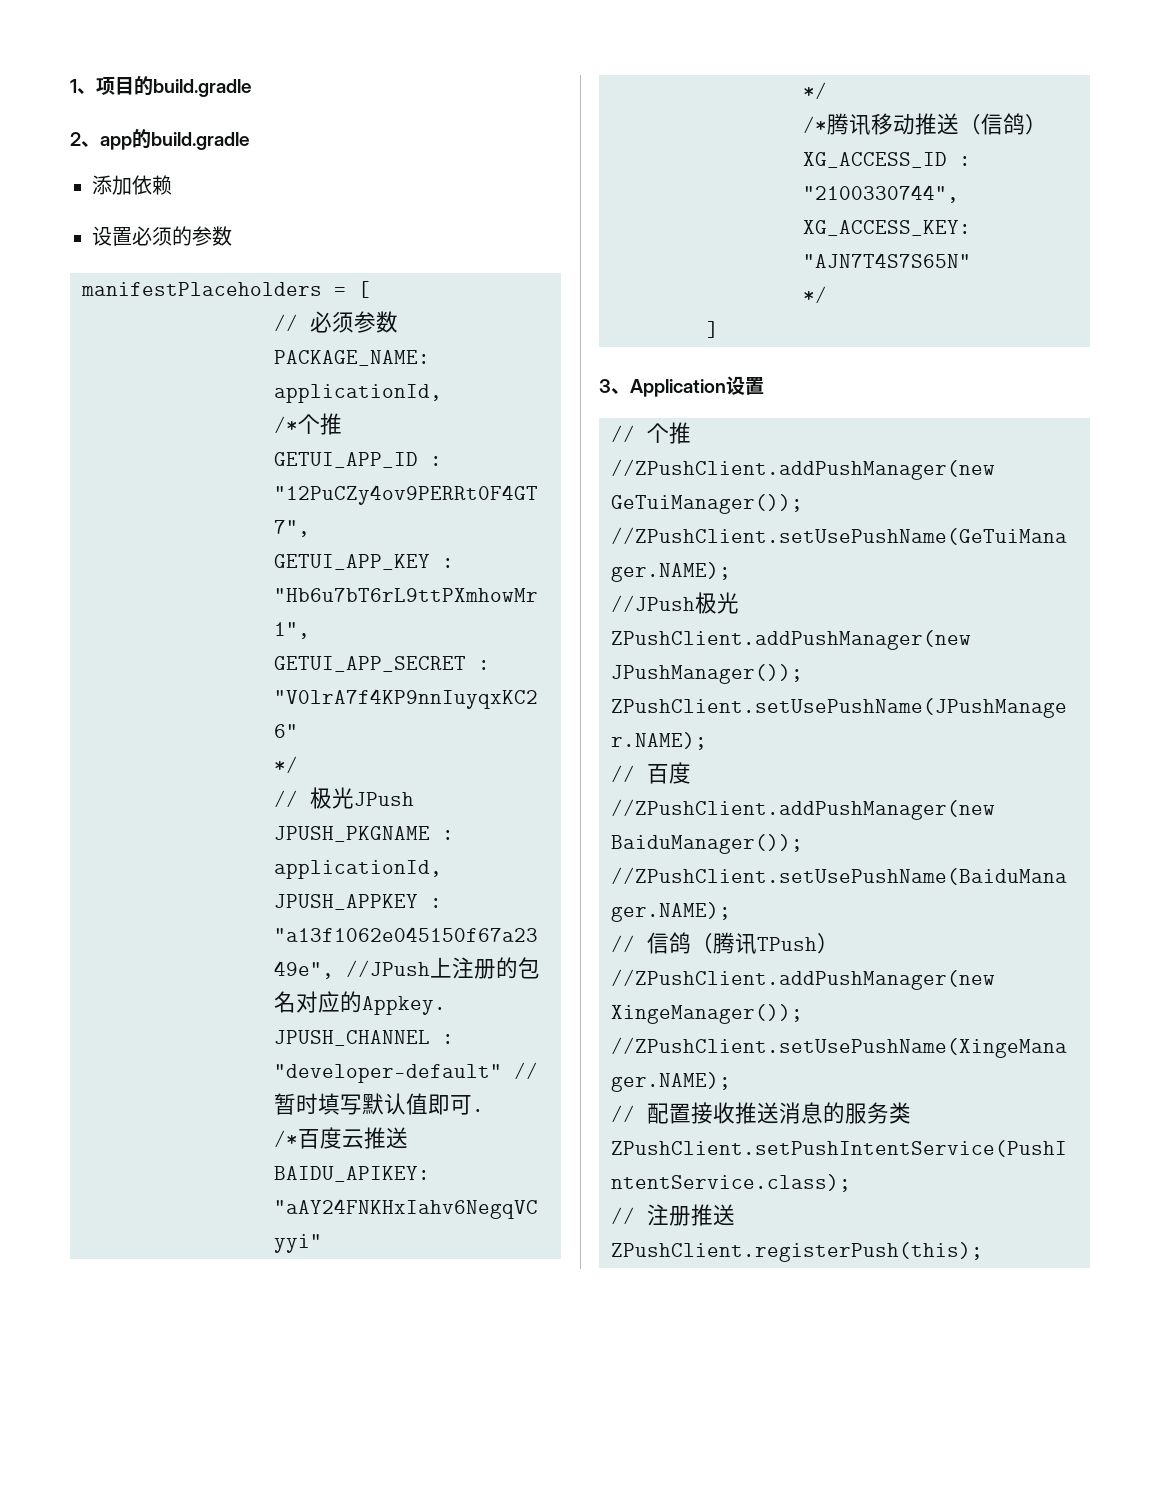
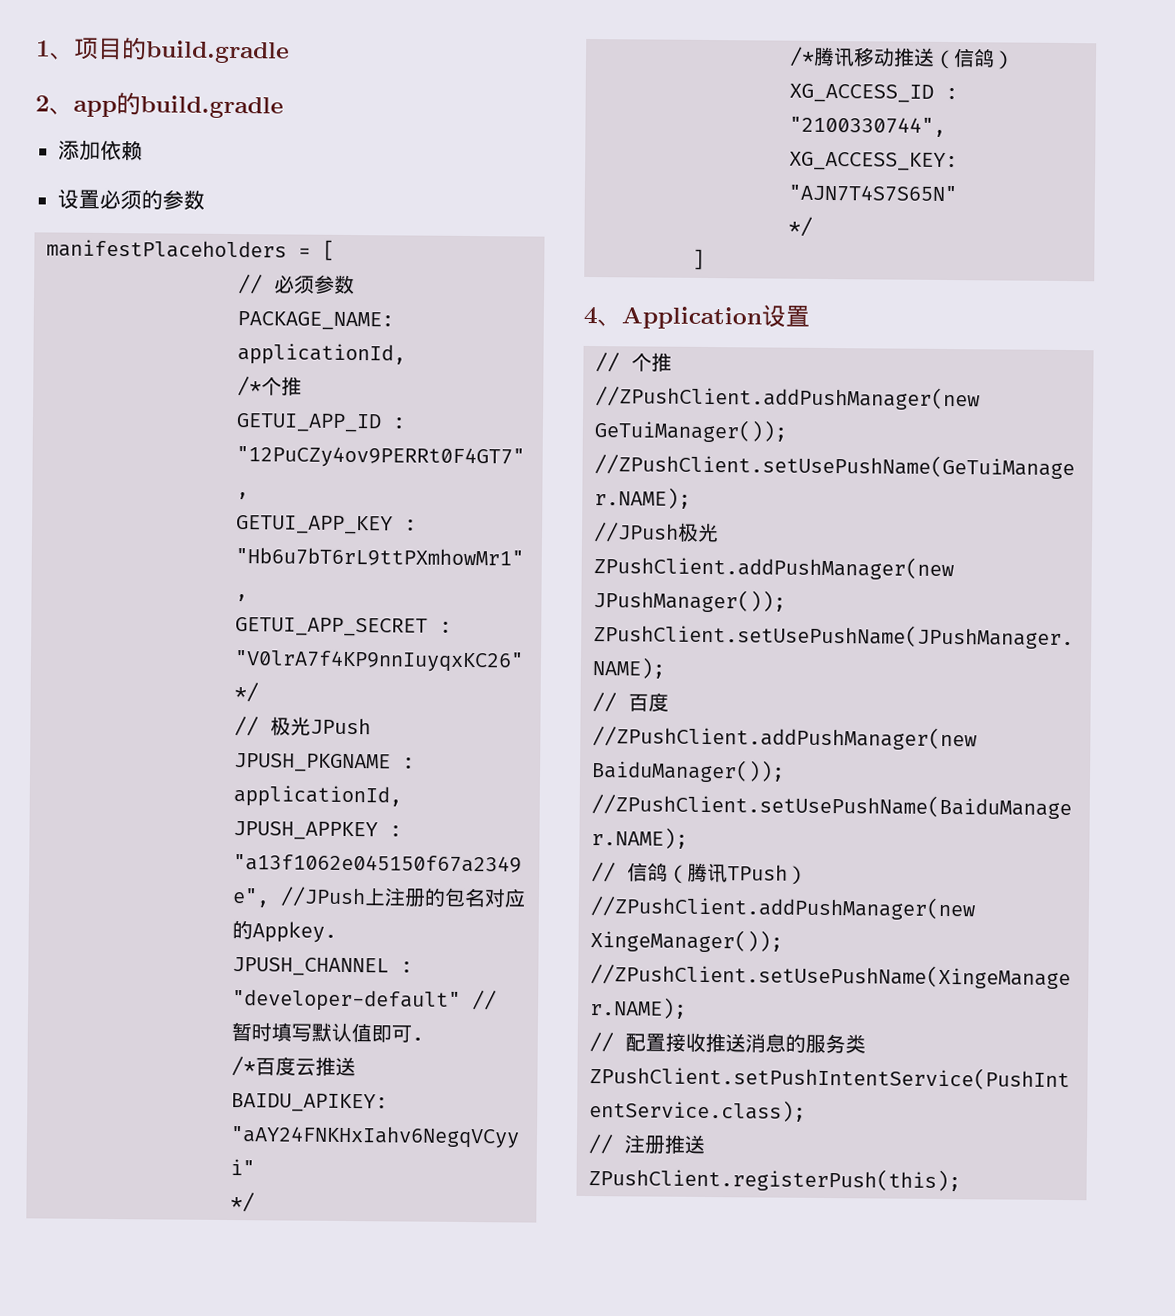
- 3、Application设置
+ 4、Application设置

